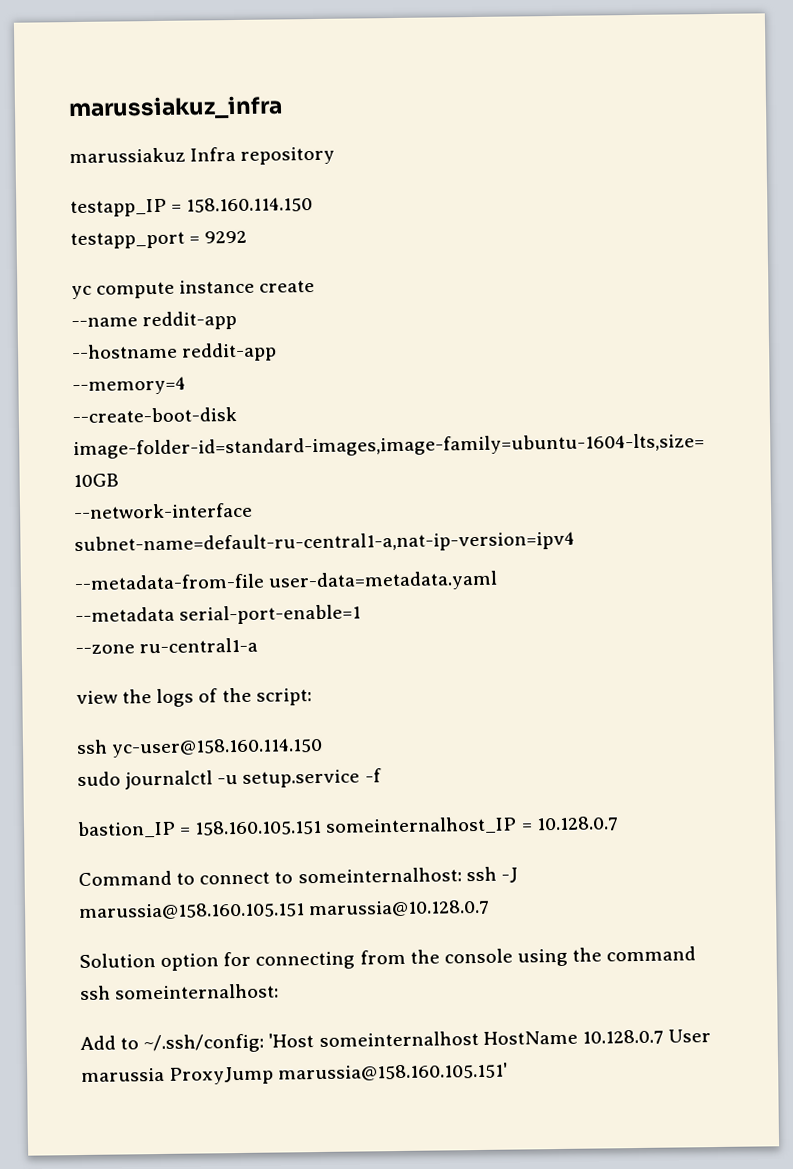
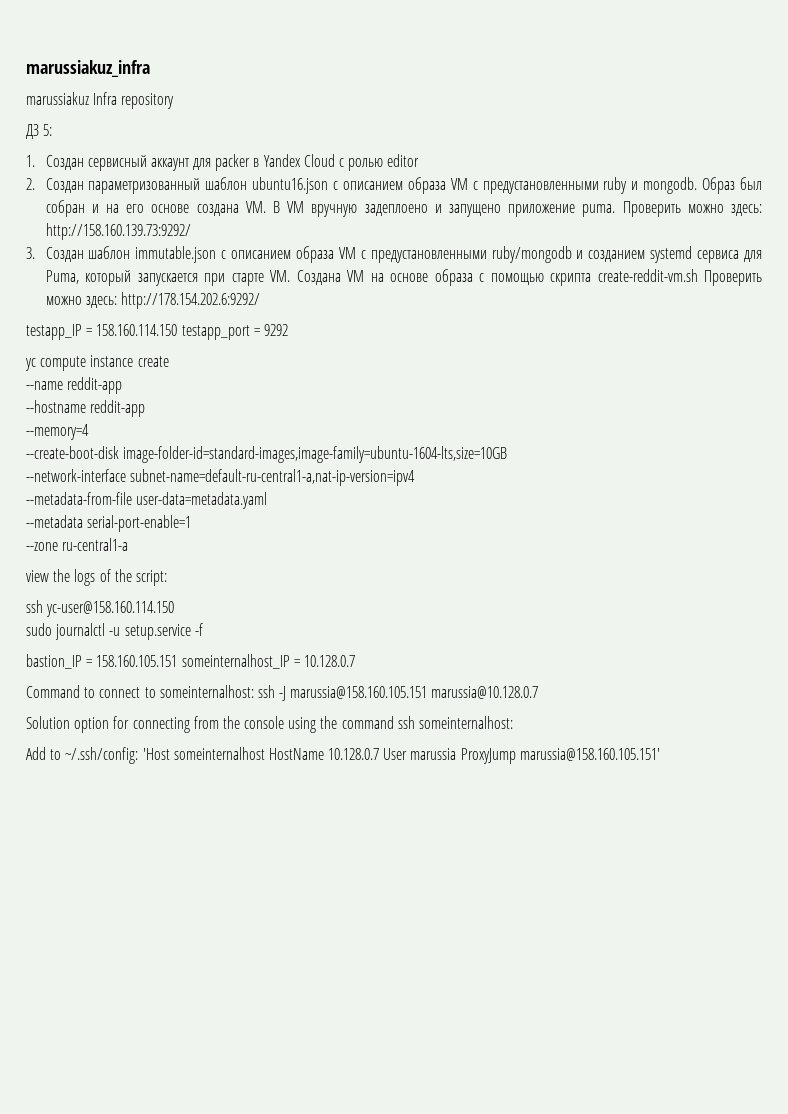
+ ДЗ 5:
+ 1. Создан сервисный аккаунт для packer в Yandex Cloud с ролью editor
+ 2. Создан параметризованный шаблон ubuntu16.json с описанием образа VM с предустановленными ruby и mongodb. Образ был собран и на его основе создана VM. В VM вручную задеплоено и запущено приложение puma. Проверить можно здесь: http://158.160.139.73:9292/
+ 3. Создан шаблон immutable.json с описанием образа VM c предустановленными ruby/mongodb и созданием systemd сервиса для Puma, который запускается при старте VM. Создана VM на основе образа с помощью скрипта create-reddit-vm.sh Проверить можно здесь: http://178.154.202.6:9292/
- testapp_IP = 158.160.114.150
- testapp_port = 9292
+ testapp_IP = 158.160.114.150 testapp_port = 9292

